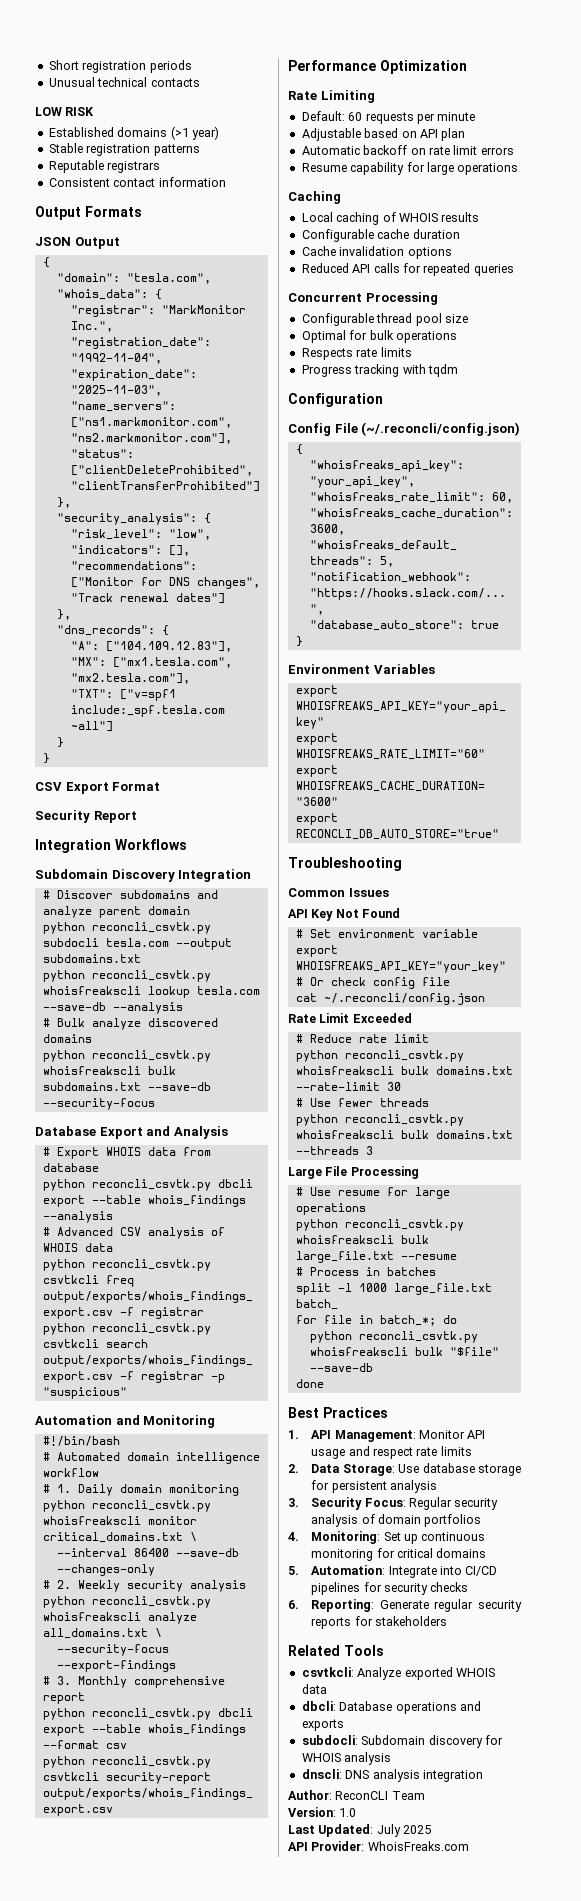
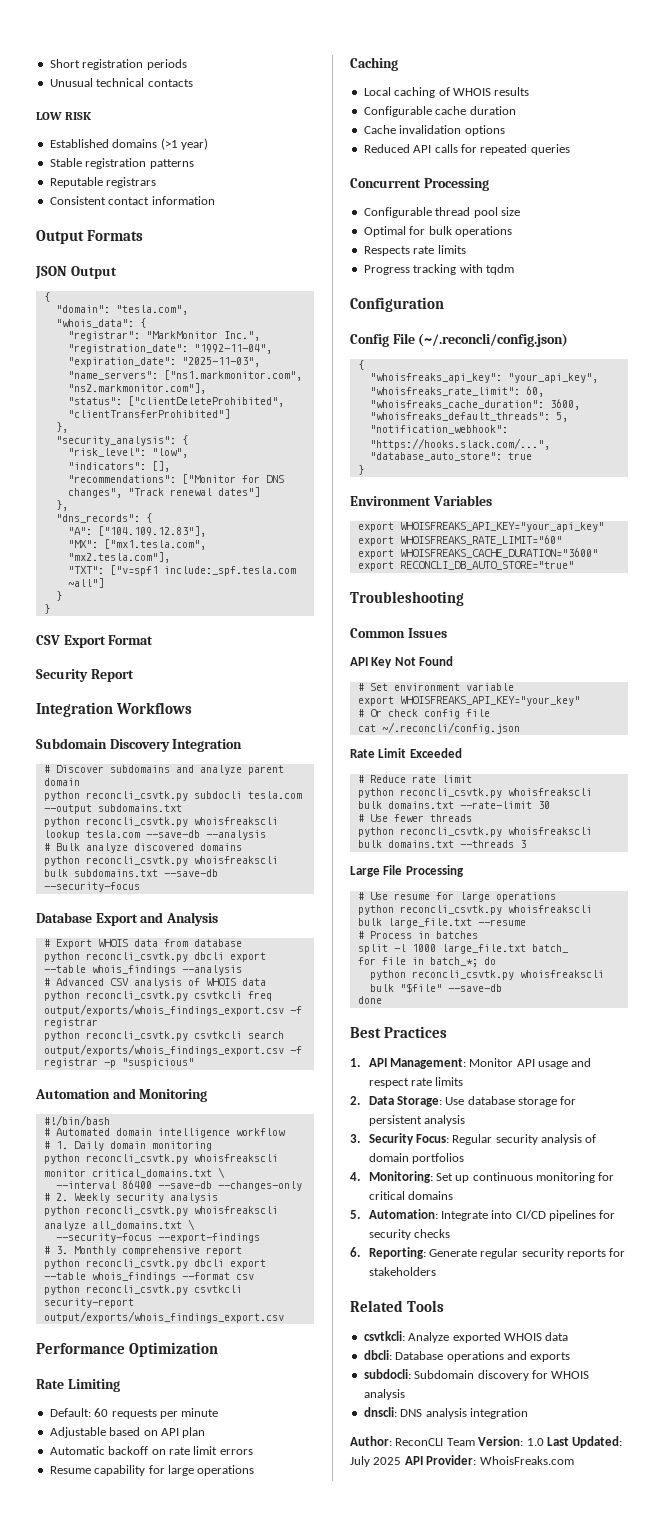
- Author: ReconCLI Team
- Version: 1.0
- Last Updated: July 2025
- API Provider: WhoisFreaks.com
+ Author: ReconCLI Team Version: 1.0 Last Updated: July 2025 API Provider: WhoisFreaks.com

